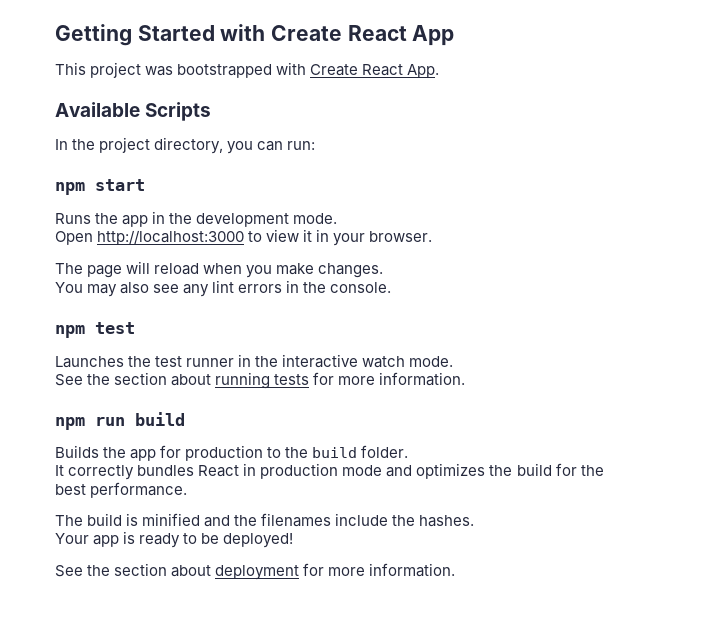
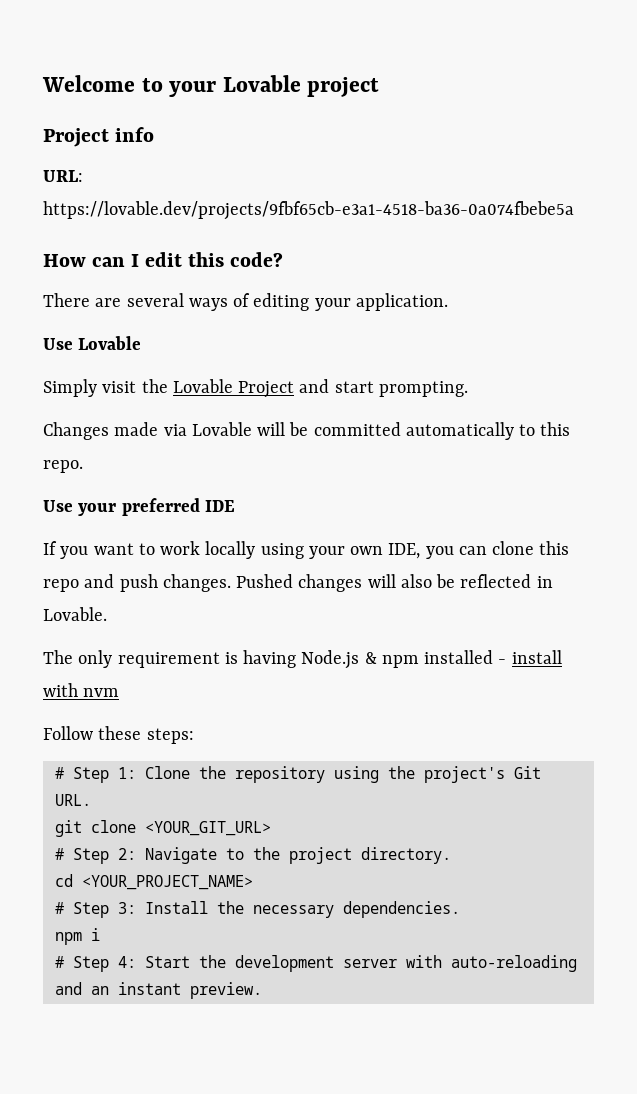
- Getting Started with Create React App
- This project was bootstrapped with Create React App.
- Available Scripts
- In the project directory, you can run:
- npm start
- Runs the app in the development mode.
- Open http://localhost:3000 to view it in your browser.
- The page will reload when you make changes.
- You may also see any lint errors in the console.
- npm test
- Launches the test runner in the interactive watch mode.
- See the section about running tests for more information.
- npm run build
- Builds the app for production to the build folder.
- It correctly bundles React in production mode and optimizes the build for the best performance.
- The build is minified and the filenames include the hashes.
- Your app is ready to be deployed!
- See the section about deployment for more information.
+ Welcome to your Lovable project
+ Project info
+ URL: https://lovable.dev/projects/9fbf65cb-e3a1-4518-ba36-0a074fbebe5a
+ How can I edit this code?
+ There are several ways of editing your application.
+ Use Lovable
+ Simply visit the Lovable Project and start prompting.
+ Changes made via Lovable will be committed automatically to this repo.
+ Use your preferred IDE
+ If you want to work locally using your own IDE, you can clone this repo and push changes. Pushed changes will also be reflected in Lovable.
+ The only requirement is having Node.js & npm installed - install with nvm
+ Follow these steps:
+ # Step 1: Clone the repository using the project's Git URL.
+ git clone <YOUR_GIT_URL>
+ # Step 2: Navigate to the project directory.
+ cd <YOUR_PROJECT_NAME>
+ # Step 3: Install the necessary dependencies.
+ npm i
+ # Step 4: Start the development server with auto-reloading and an instant preview.

